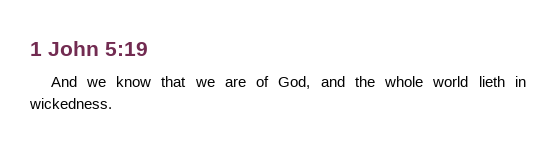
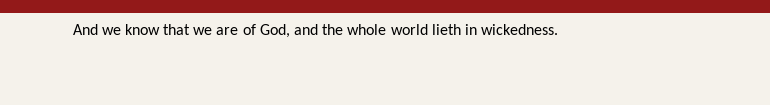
- 1 John 5:19

